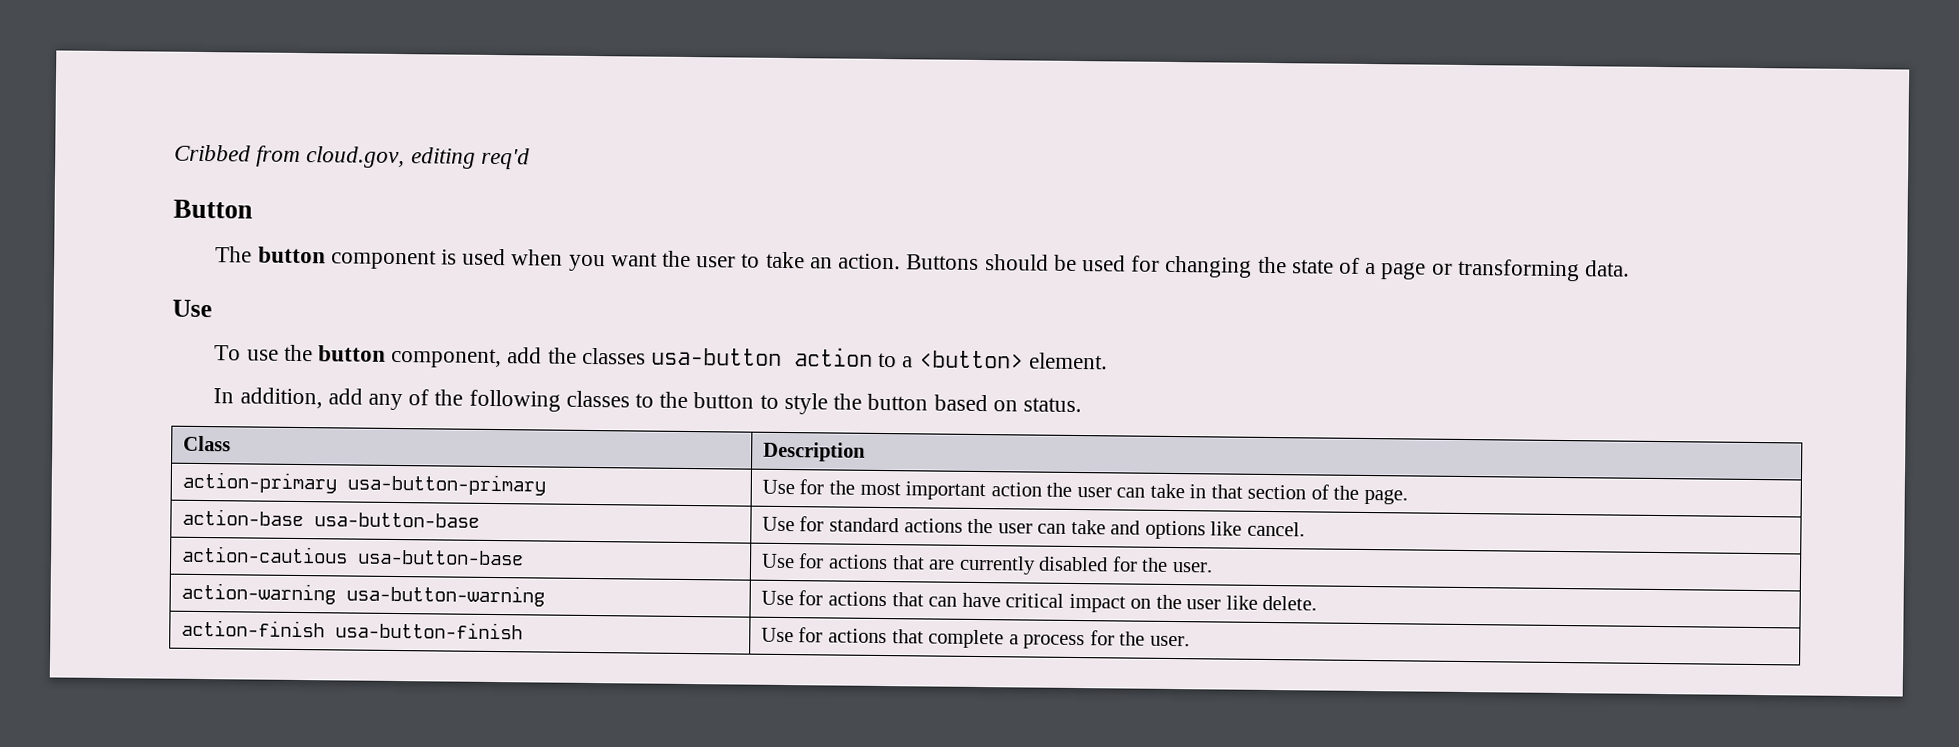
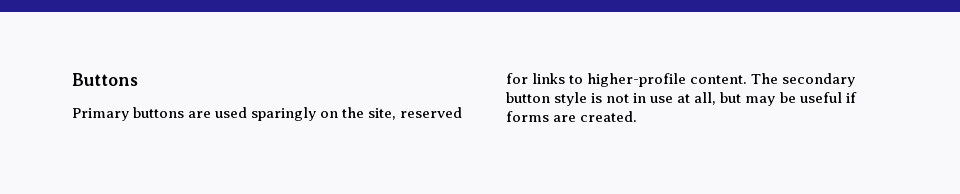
- Cribbed from cloud.gov, editing req'd
- Button
- The button component is used when you want the user to take an action. Buttons should be used for changing the state of a page or transforming data.
- Use
- To use the button component, add the classes usa-button action to a <button> element.
- In addition, add any of the following classes to the button to style the button based on status.
- Class | Description
- action-primary usa-button-primary | Use for the most important action the user can take in that section of the page.
- action-base usa-button-base | Use for standard actions the user can take and options like cancel.
- action-cautious usa-button-base | Use for actions that are currently disabled for the user.
- action-warning usa-button-warning | Use for actions that can have critical impact on the user like delete.
- action-finish usa-button-finish | Use for actions that complete a process for the user.
+ Buttons
+ Primary buttons are used sparingly on the site, reserved for links to higher-profile content. The secondary button style is not in use at all, but may be useful if forms are created.

